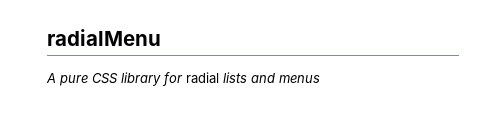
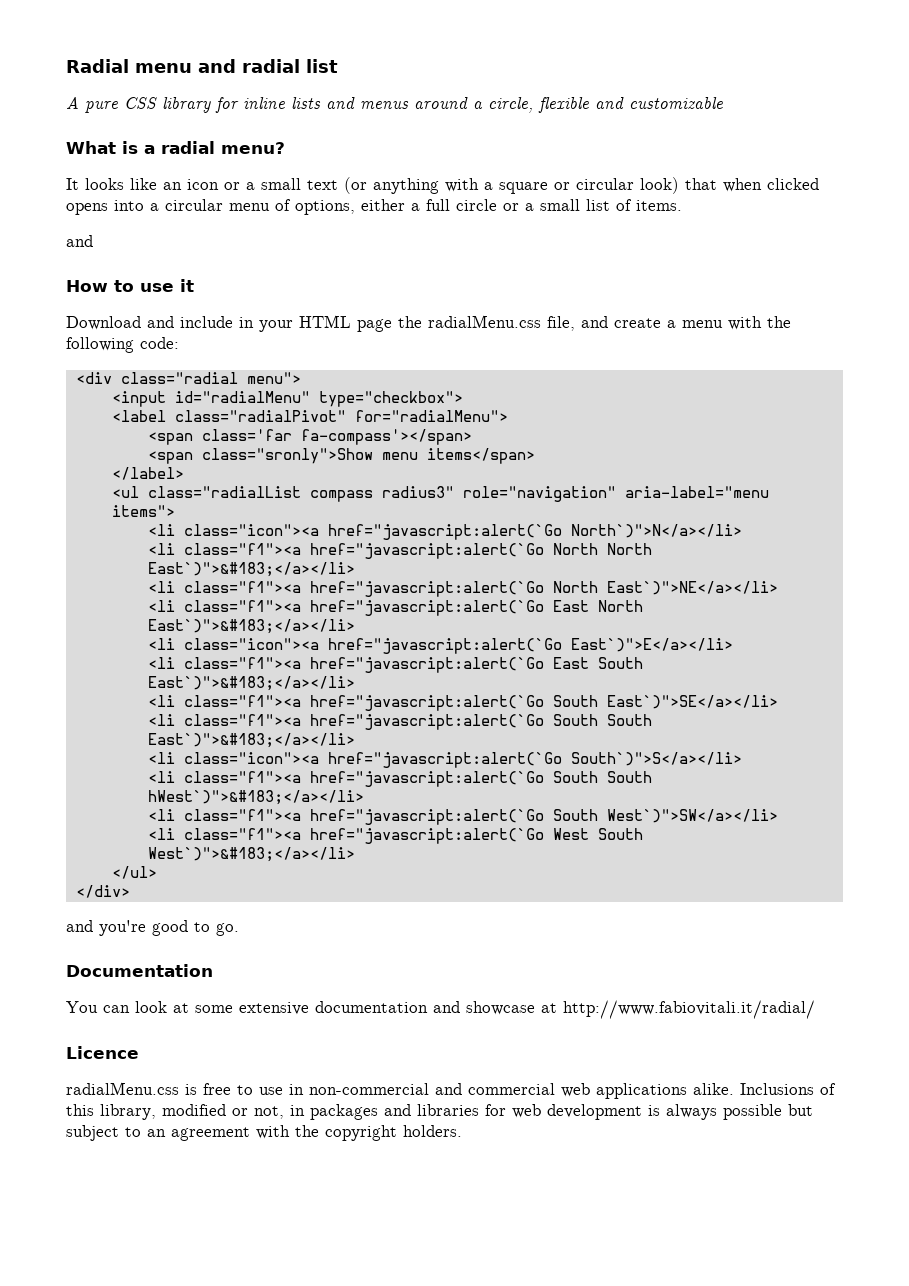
- radialMenu
+ Radial menu and radial list
- A pure CSS library for radial lists and menus
+ A pure CSS library for inline lists and menus around a circle, flexible and customizable
+ What is a radial menu?
+ It looks like an icon or a small text (or anything with a square or circular look) that when clicked opens into a circular menu of options, either a full circle or a small list of items.
+ and
+ How to use it
+ Download and include in your HTML page the radialMenu.css file, and create a menu with the following code:
+ <div class="radial menu">
+ <input id="radialMenu" type="checkbox">
+ <label class="radialPivot" for="radialMenu">
+ <span class='far fa-compass'></span>
+ <span class="sronly">Show menu items</span>
+ </label>
+ <ul class="radialList compass radius3" role="navigation" aria-label="menu items">
+ <li class="icon"><a href="javascript:alert(`Go North`)">N</a></li>
+ <li class="f1"><a href="javascript:alert(`Go North North East`)">&#183;</a></li>
+ <li class="f1"><a href="javascript:alert(`Go North East`)">NE</a></li>
+ <li class="f1"><a href="javascript:alert(`Go East North East`)">&#183;</a></li>
+ <li class="icon"><a href="javascript:alert(`Go East`)">E</a></li>
+ <li class="f1"><a href="javascript:alert(`Go East South East`)">&#183;</a></li>
+ <li class="f1"><a href="javascript:alert(`Go South East`)">SE</a></li>
+ <li class="f1"><a href="javascript:alert(`Go South South East`)">&#183;</a></li>
+ <li class="icon"><a href="javascript:alert(`Go South`)">S</a></li>
+ <li class="f1"><a href="javascript:alert(`Go South South hWest`)">&#183;</a></li>
+ <li class="f1"><a href="javascript:alert(`Go South West`)">SW</a></li>
+ <li class="f1"><a href="javascript:alert(`Go West South West`)">&#183;</a></li>
+ </ul>
+ </div>
+ and you're good to go.
+ Documentation
+ You can look at some extensive documentation and showcase at http://www.fabiovitali.it/radial/
+ Licence
+ radialMenu.css is free to use in non-commercial and commercial web applications alike. Inclusions of this library, modified or not, in packages and libraries for web development is always possible but subject to an agreement with the copyright holders.

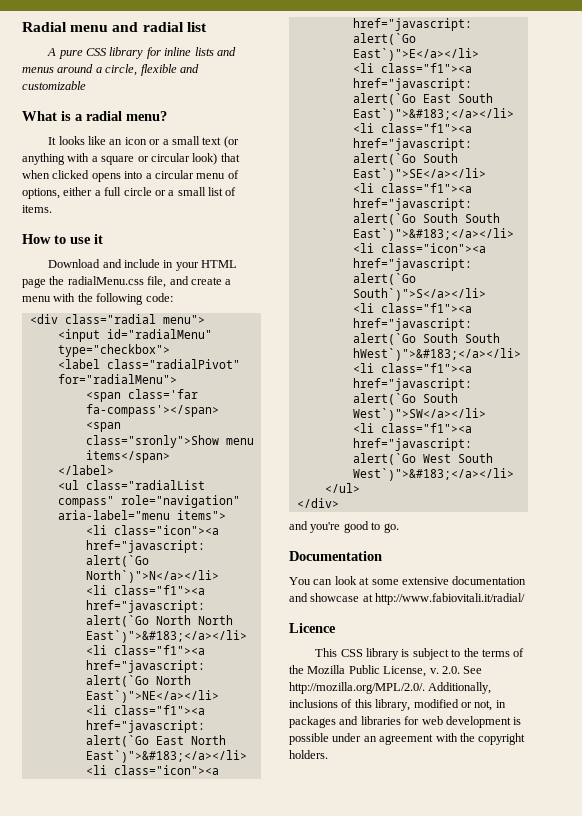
  It looks like an icon or a small text (or anything with a square or circular look) that when clicked opens into a circular menu of options, either a full circle or a small list of items.
- and
- <ul class="radialList compass radius3" role="navigation" aria-label="menu items">
+ <ul class="radialList compass" role="navigation" aria-label="menu items">
- radialMenu.css is free to use in non-commercial and commercial web applications alike. Inclusions of this library, modified or not, in packages and libraries for web development is always possible but subject to an agreement with the copyright holders.
+ This CSS library is subject to the terms of the Mozilla Public License, v. 2.0. See http://mozilla.org/MPL/2.0/. Additionally, inclusions of this library, modified or not, in packages and libraries for web development is possible under an agreement with the copyright holders.

